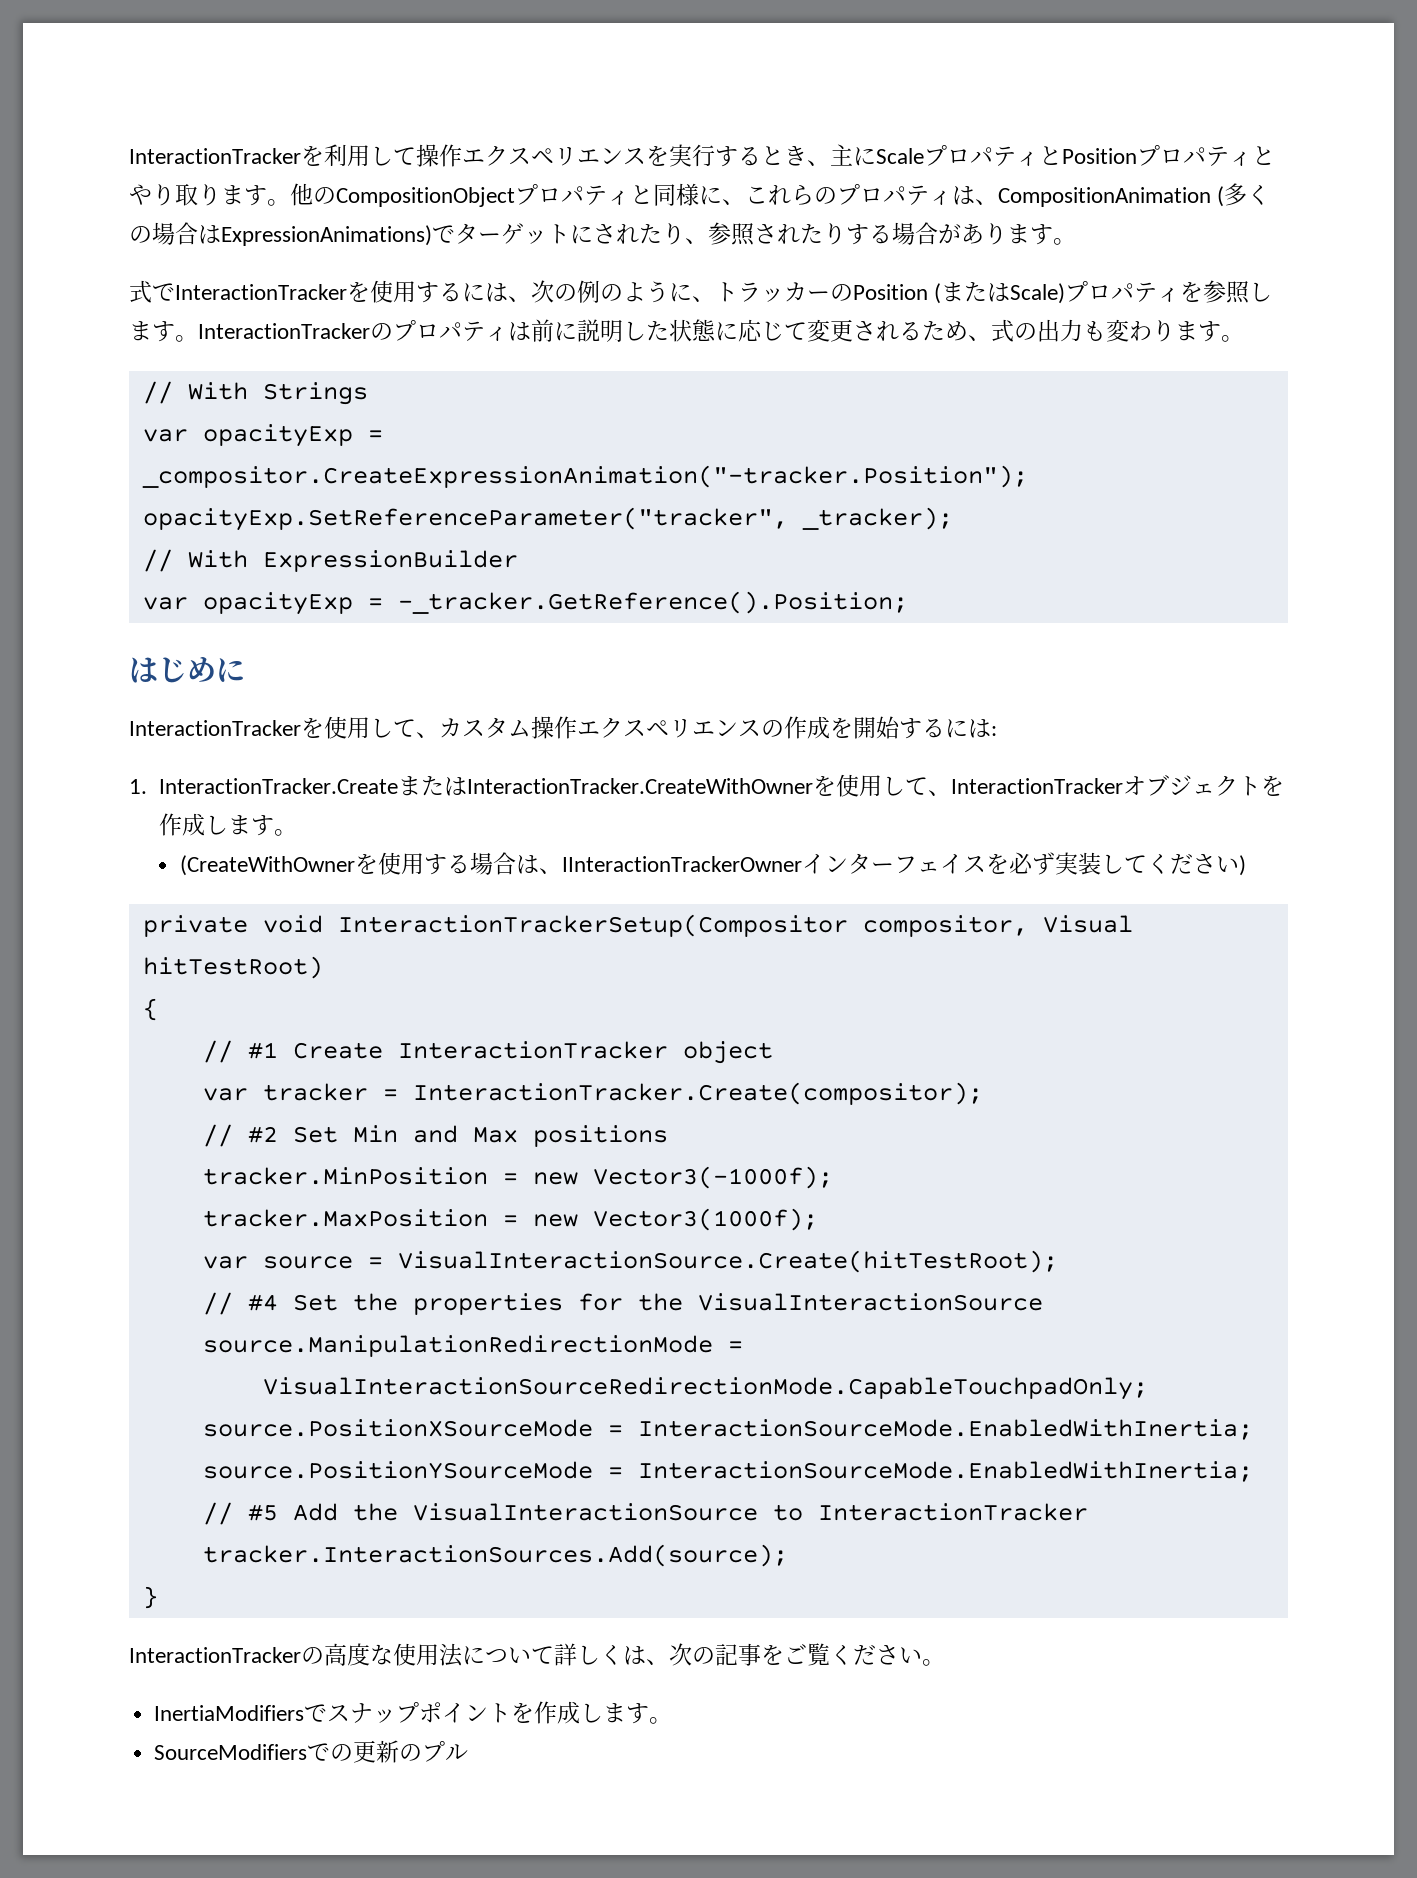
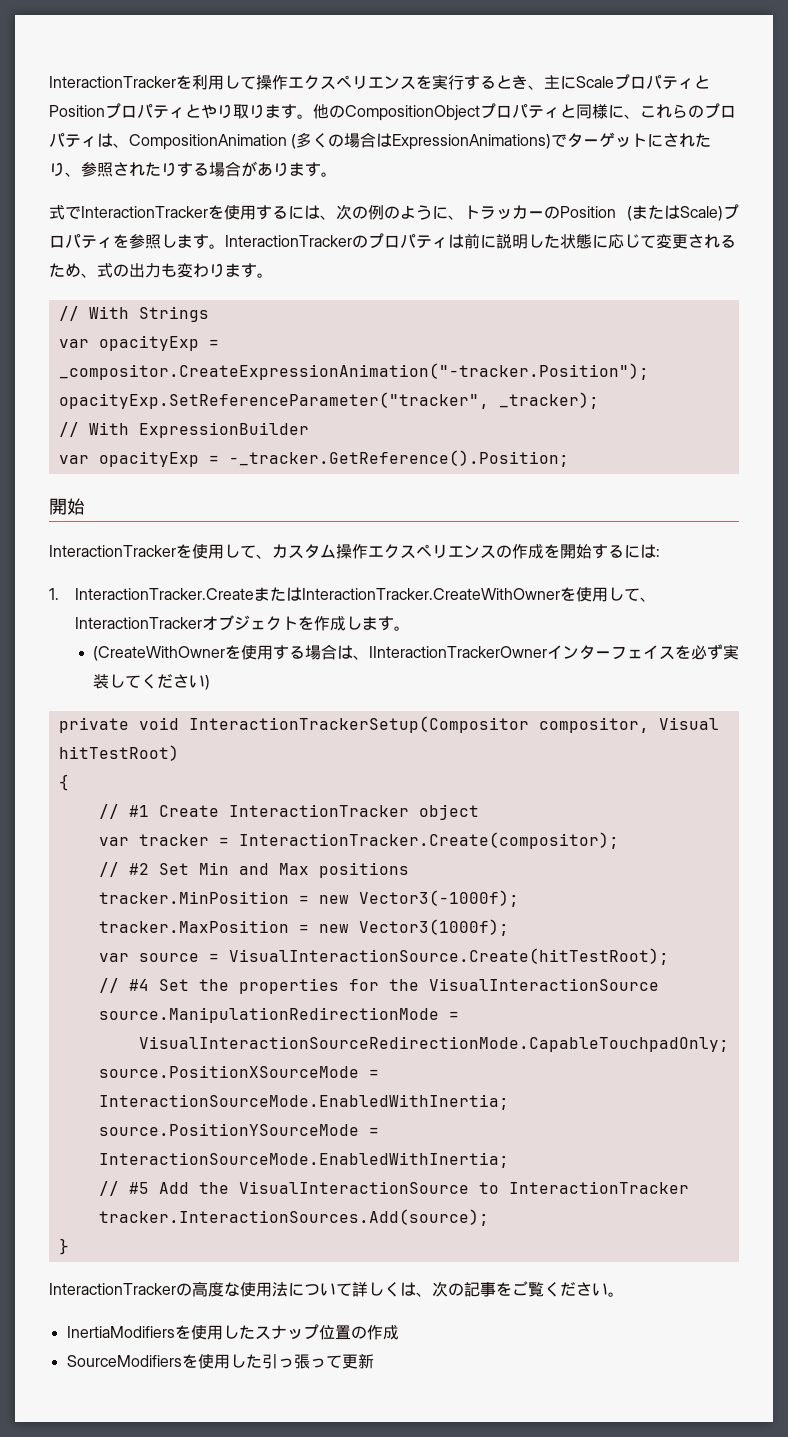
  var opacityExp = -_tracker.GetReference().Position;
- はじめに
+ 開始
- InertiaModifiersでスナップポイントを作成します。
+ InertiaModifiersを使用したスナップ位置の作成
- SourceModifiersでの更新のプル
+ SourceModifiersを使用した引っ張って更新

